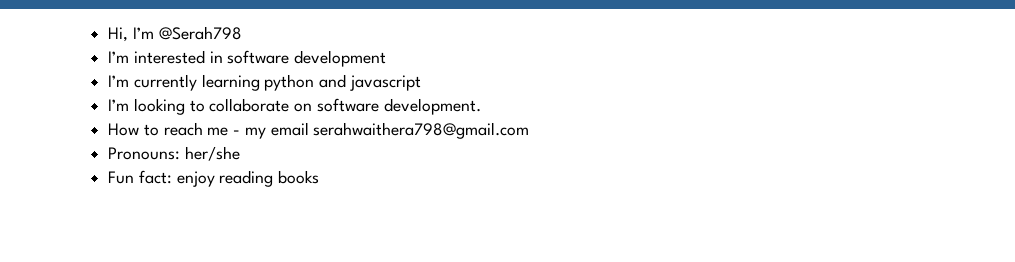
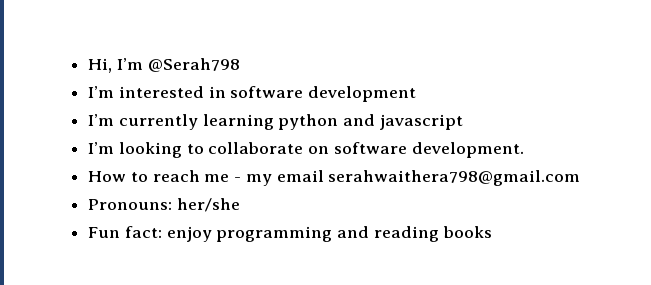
- Fun fact: enjoy reading books
+ Fun fact: enjoy programming and reading books

